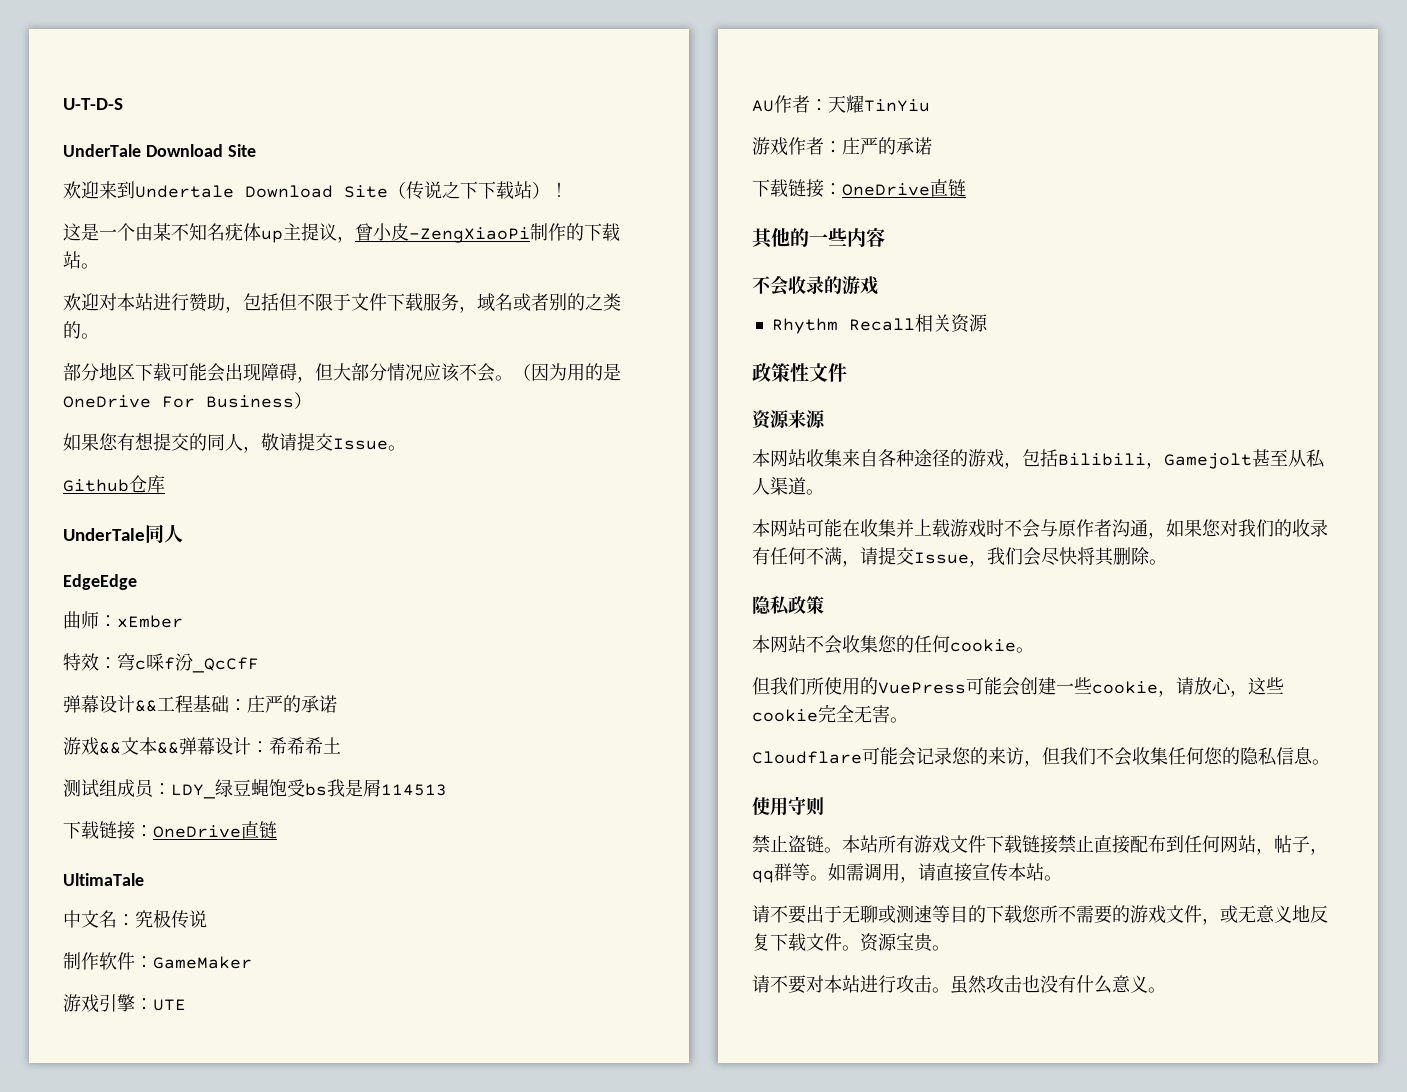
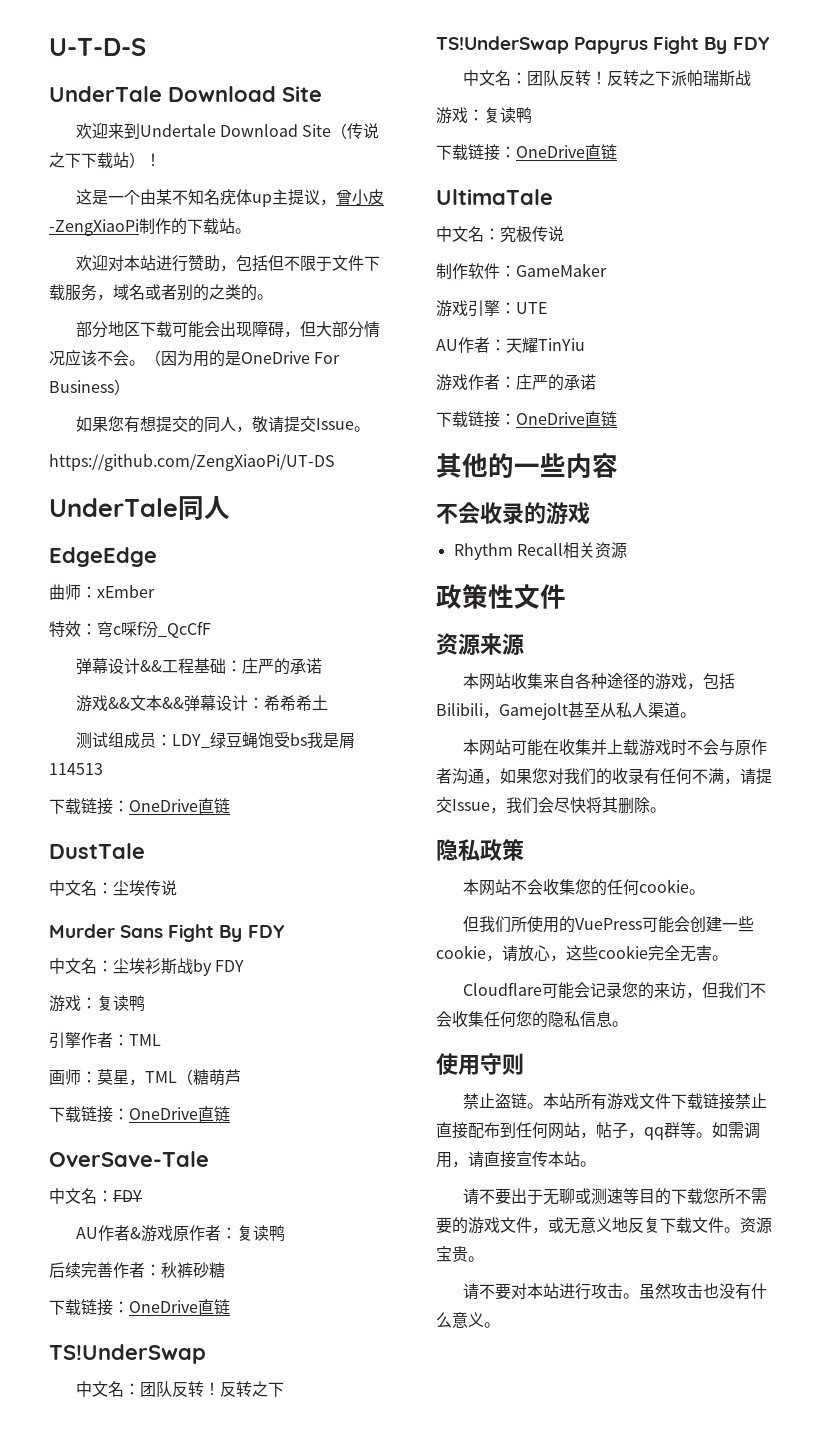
- Github仓库
+ https://github.com/ZengXiaoPi/UT-DS
+ DustTale
+ 中文名：尘埃传说
+ Murder Sans Fight By FDY
+ 中文名：尘埃衫斯战by FDY
+ 游戏：复读鸭
+ 引擎作者：TML
+ 画师：莫星，TML（糖萌芦
+ 下载链接：OneDrive直链
+ OverSave-Tale
+ 中文名：FDY
+ AU作者&游戏原作者：复读鸭
+ 后续完善作者：秋裤砂糖
+ 下载链接：OneDrive直链
+ TS!UnderSwap
+ 中文名：团队反转！反转之下
+ TS!UnderSwap Papyrus Fight By FDY
+ 中文名：团队反转！反转之下派帕瑞斯战
+ 游戏：复读鸭
+ 下载链接：OneDrive直链

